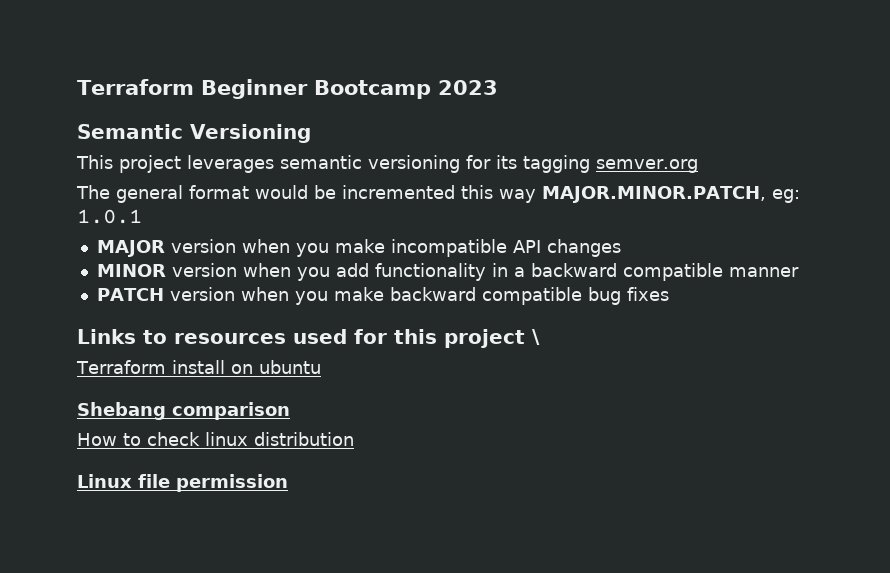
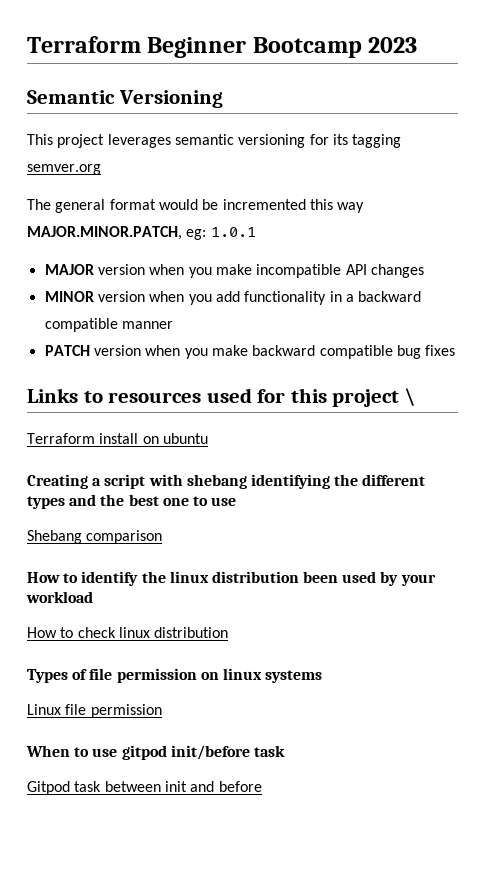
+ Creating a script with shebang identifying the different types and the best one to use
  Shebang comparison
+ How to identify the linux distribution been used by your workload
+ Types of file permission on linux systems
  Linux file permission
+ When to use gitpod init/before task
+ Gitpod task between init and before

